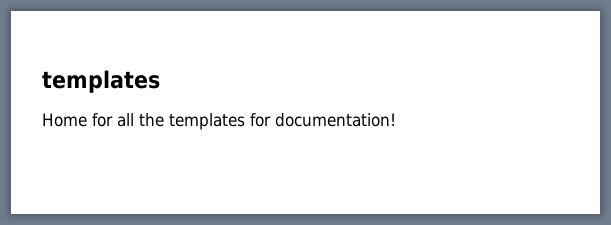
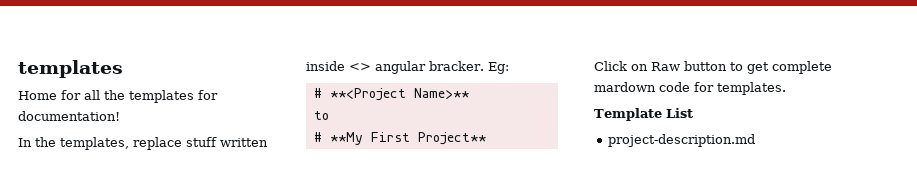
+ In the templates, replace stuff written inside <> angular bracker. Eg:
+ # **<Project Name>**
+ to
+ # **My First Project**
+ Click on Raw button to get complete mardown code for templates.
+ Template List
+ project-description.md

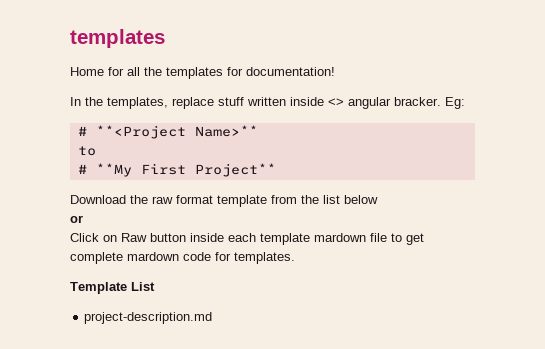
+ Download the raw format template from the list below
+ or
- Click on Raw button to get complete mardown code for templates.
+ Click on Raw button inside each template mardown file to get complete mardown code for templates.

